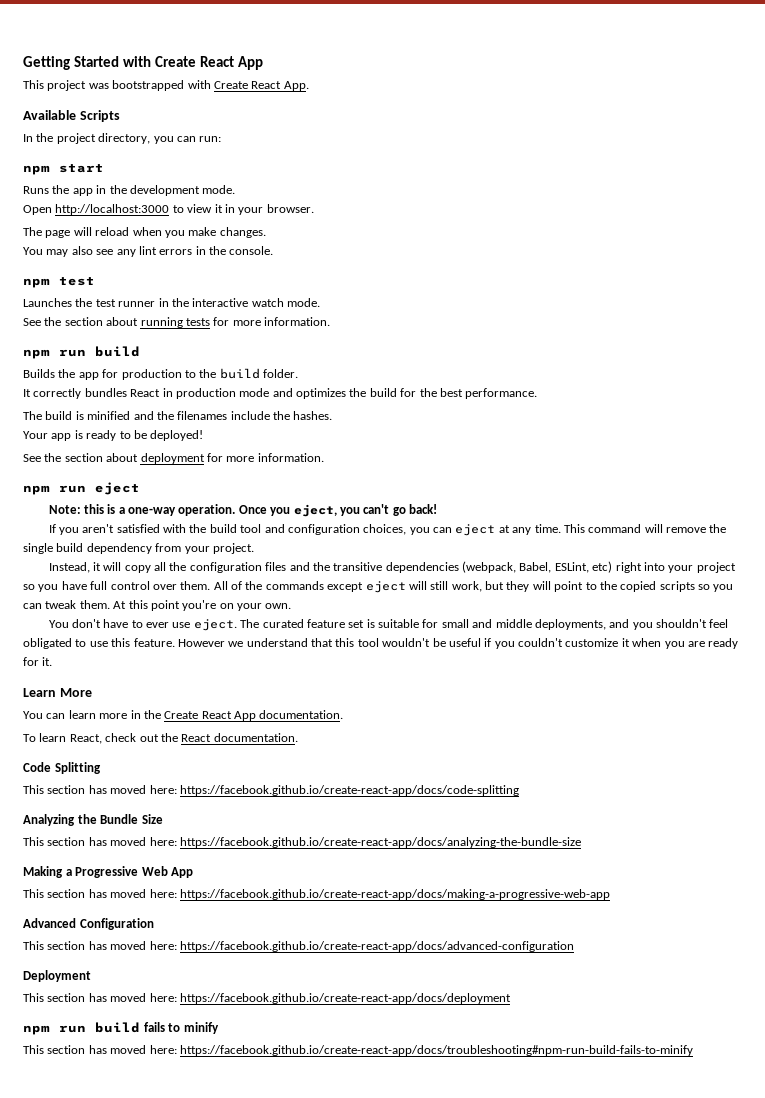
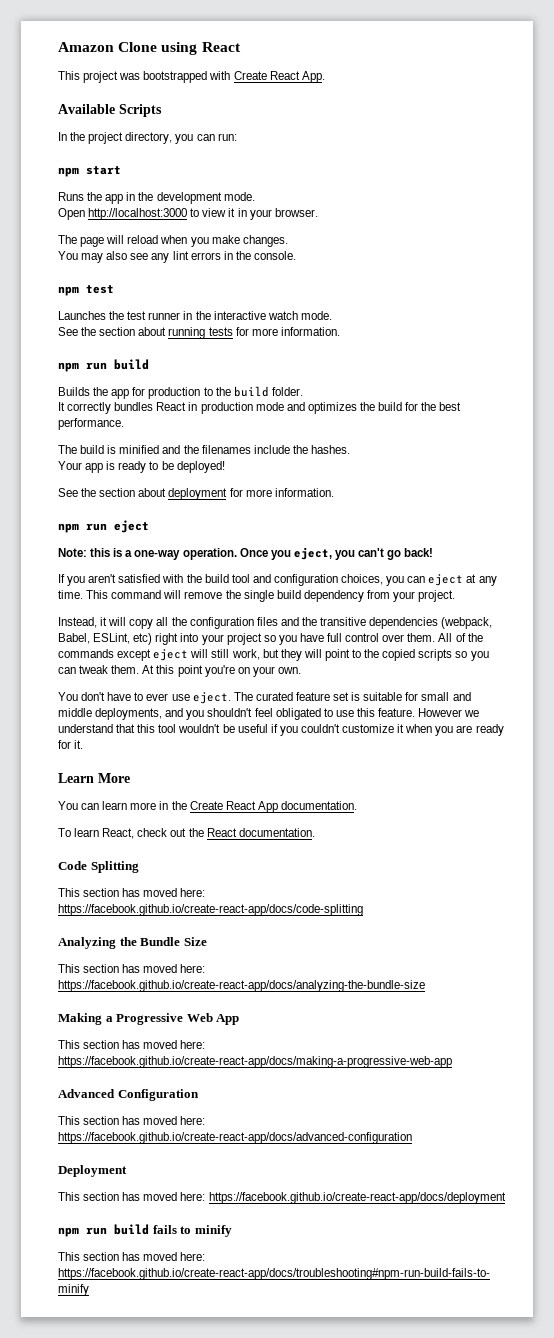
- Getting Started with Create React App
+ Amazon Clone using React

